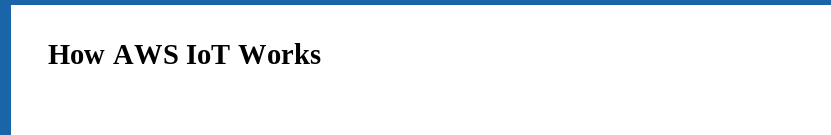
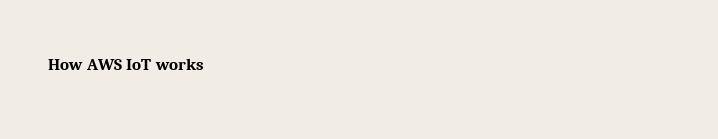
- How AWS IoT Works
+ How AWS IoT works

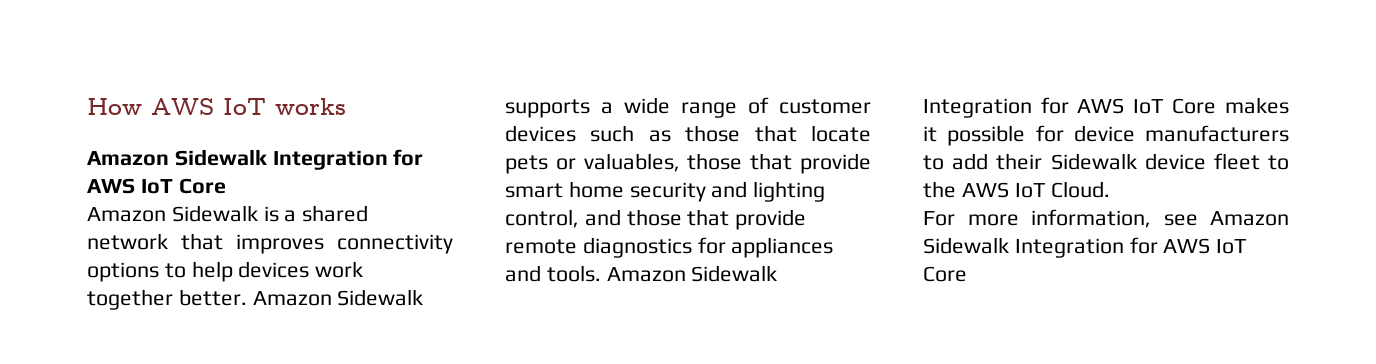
  How AWS IoT works
+ Amazon Sidewalk Integration for AWS IoT Core
+ Amazon Sidewalk is a shared network that improves connectivity options to help devices work together better. Amazon Sidewalk supports a wide range of customer devices such as those that locate pets or valuables, those that provide smart home security and lighting control, and those that provide remote diagnostics for appliances and tools. Amazon Sidewalk Integration for AWS IoT Core makes it possible for device manufacturers to add their Sidewalk device fleet to the AWS IoT Cloud.
+ For more information, see Amazon Sidewalk Integration for AWS IoT Core

